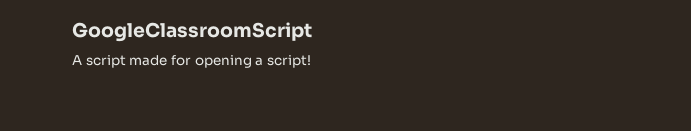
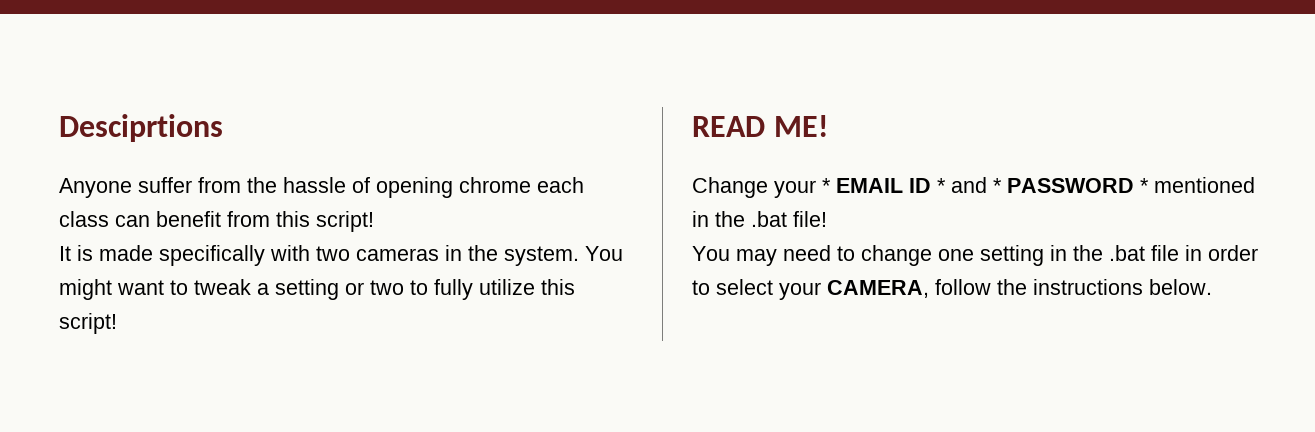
- GoogleClassroomScript
- A script made for opening a script!
+ Desciprtions
+ Anyone suffer from the hassle of opening chrome each class can benefit from this script!
+ It is made specifically with two cameras in the system. You might want to tweak a setting or two to fully utilize this script!
+ READ ME!
+ Change your * EMAIL ID * and * PASSWORD * mentioned in the .bat file!
+ You may need to change one setting in the .bat file in order to select your CAMERA, follow the instructions below.

